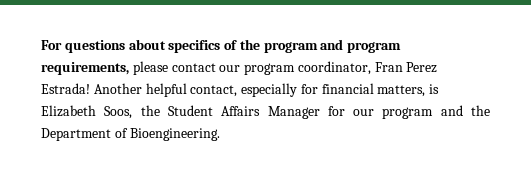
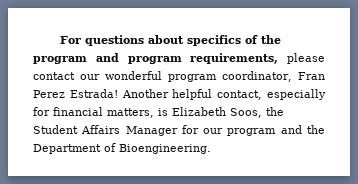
- For questions about specifics of the program and program requirements, please contact our program coordinator, Fran Perez Estrada!
+ For questions about specifics of the program and program requirements, please contact our wonderful program coordinator, Fran Perez Estrada!

